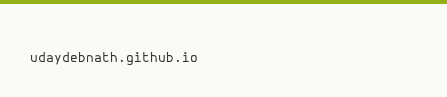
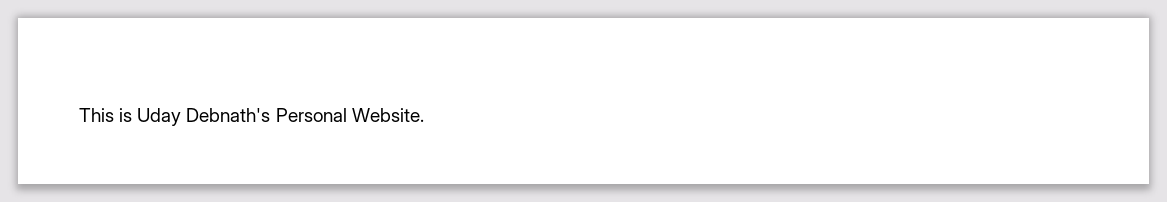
- udaydebnath.github.io
+ This is Uday Debnath's Personal Website.

